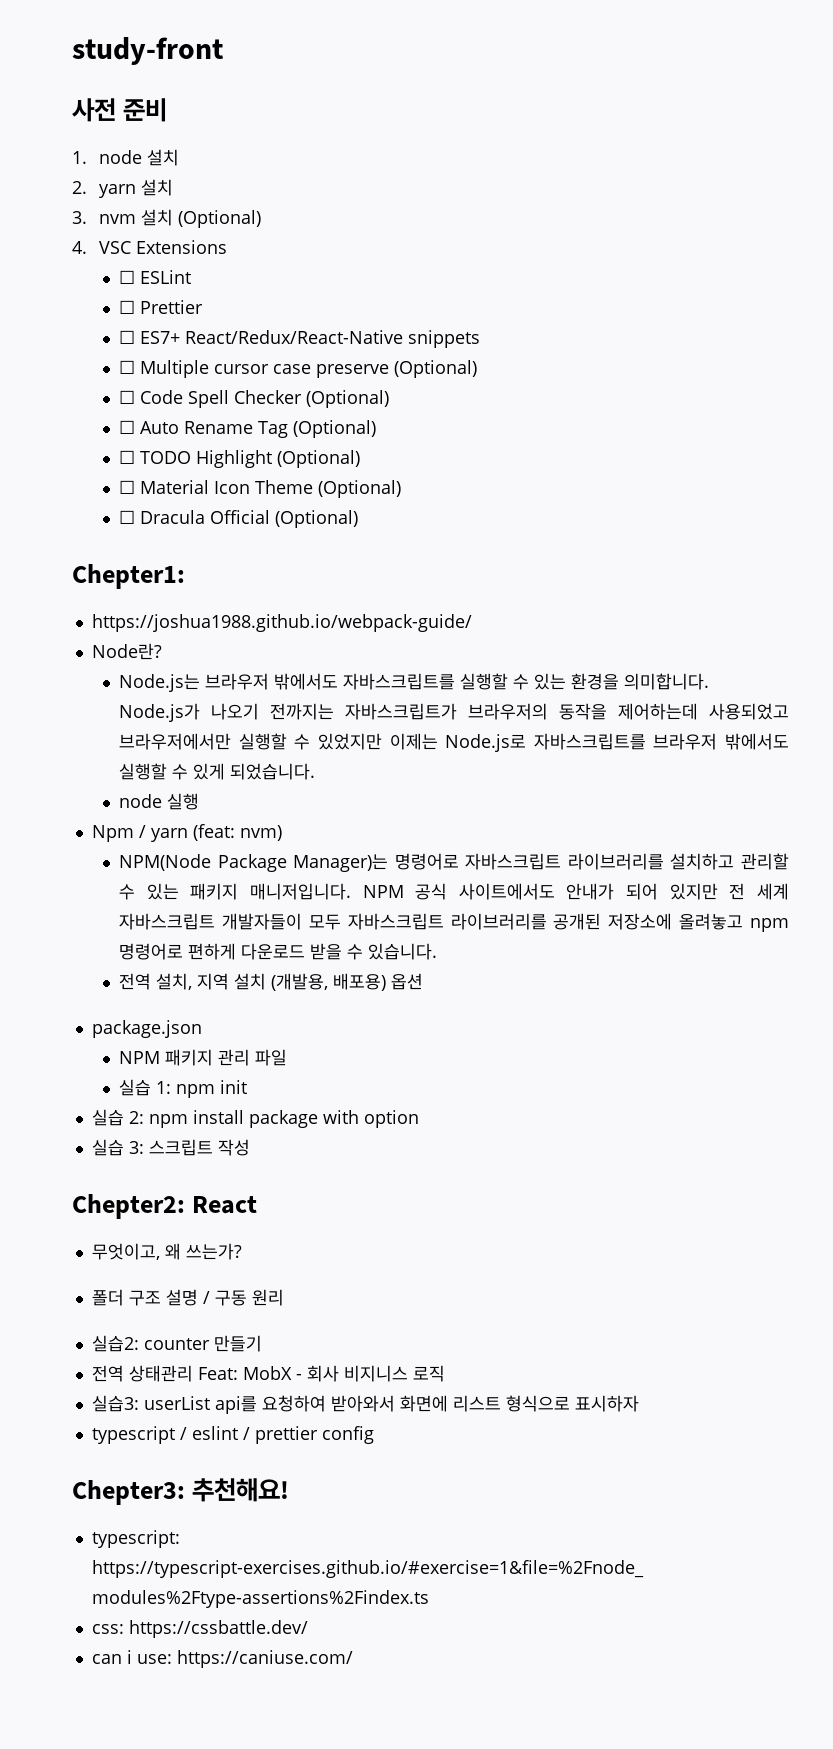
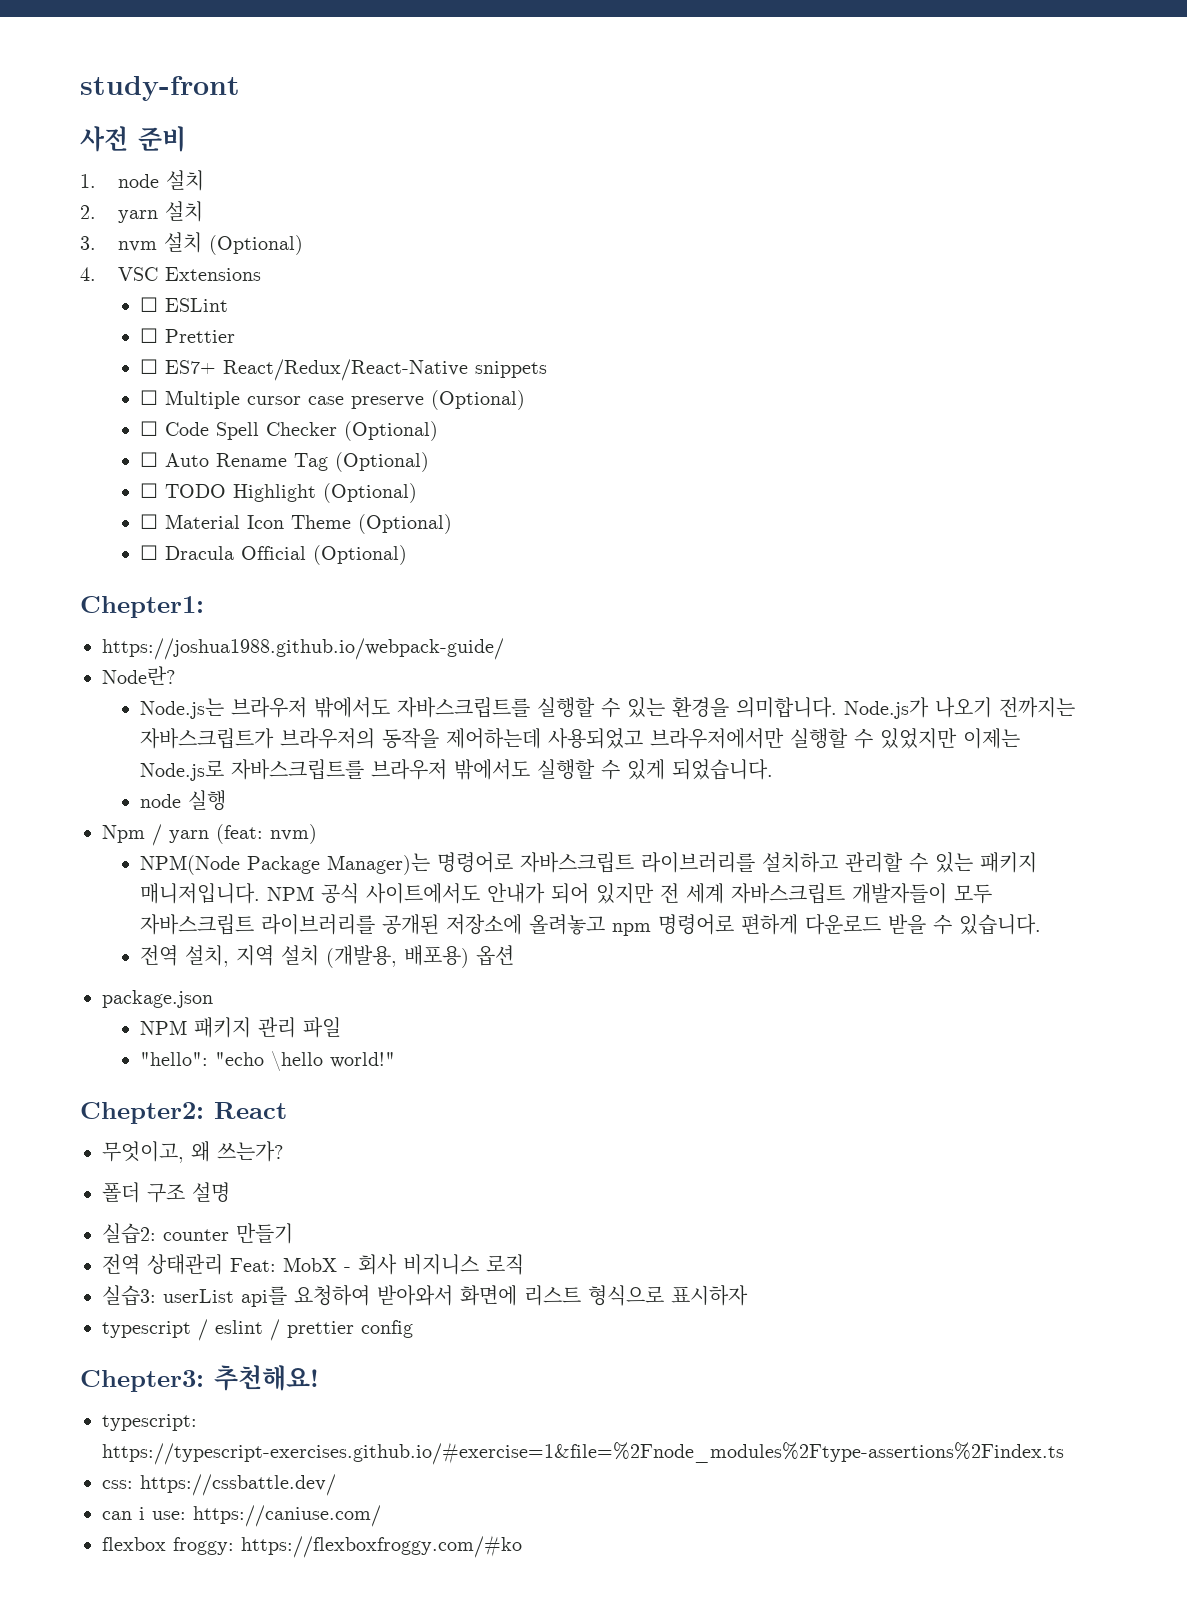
- 실습 1: npm init
- 실습 2: npm install package with option
- 실습 3: 스크립트 작성
+ "hello": "echo \hello world!"
- 폴더 구조 설명 / 구동 원리
+ 폴더 구조 설명
+ flexbox froggy: https://flexboxfroggy.com/#ko

